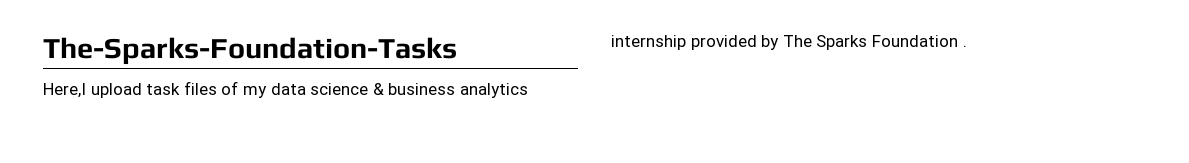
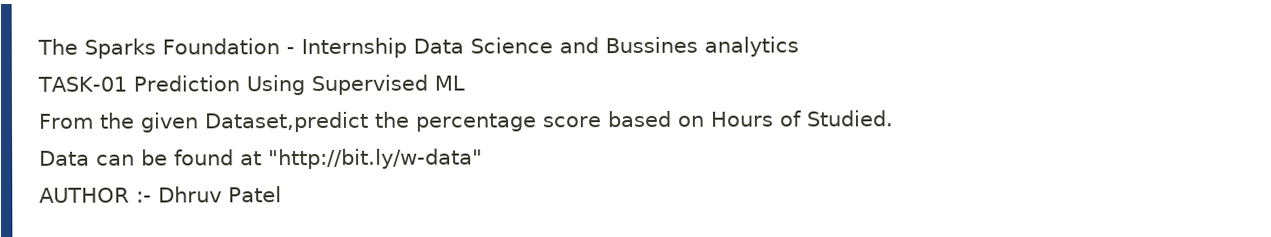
- The-Sparks-Foundation-Tasks
- Here,I upload task files of my data science & business analytics internship provided by The Sparks Foundation .
+ The Sparks Foundation - Internship Data Science and Bussines analytics
+ TASK-01 Prediction Using Supervised ML
+ From the given Dataset,predict the percentage score based on Hours of Studied.
+ Data can be found at "http://bit.ly/w-data"
+ AUTHOR :- Dhruv Patel

